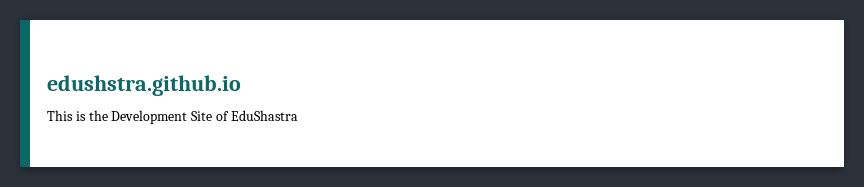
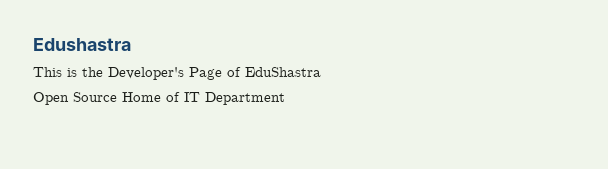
- edushstra.github.io
+ Edushastra
- This is the Development Site of EduShastra
+ This is the Developer's Page of EduShastra
+ Open Source Home of IT Department

